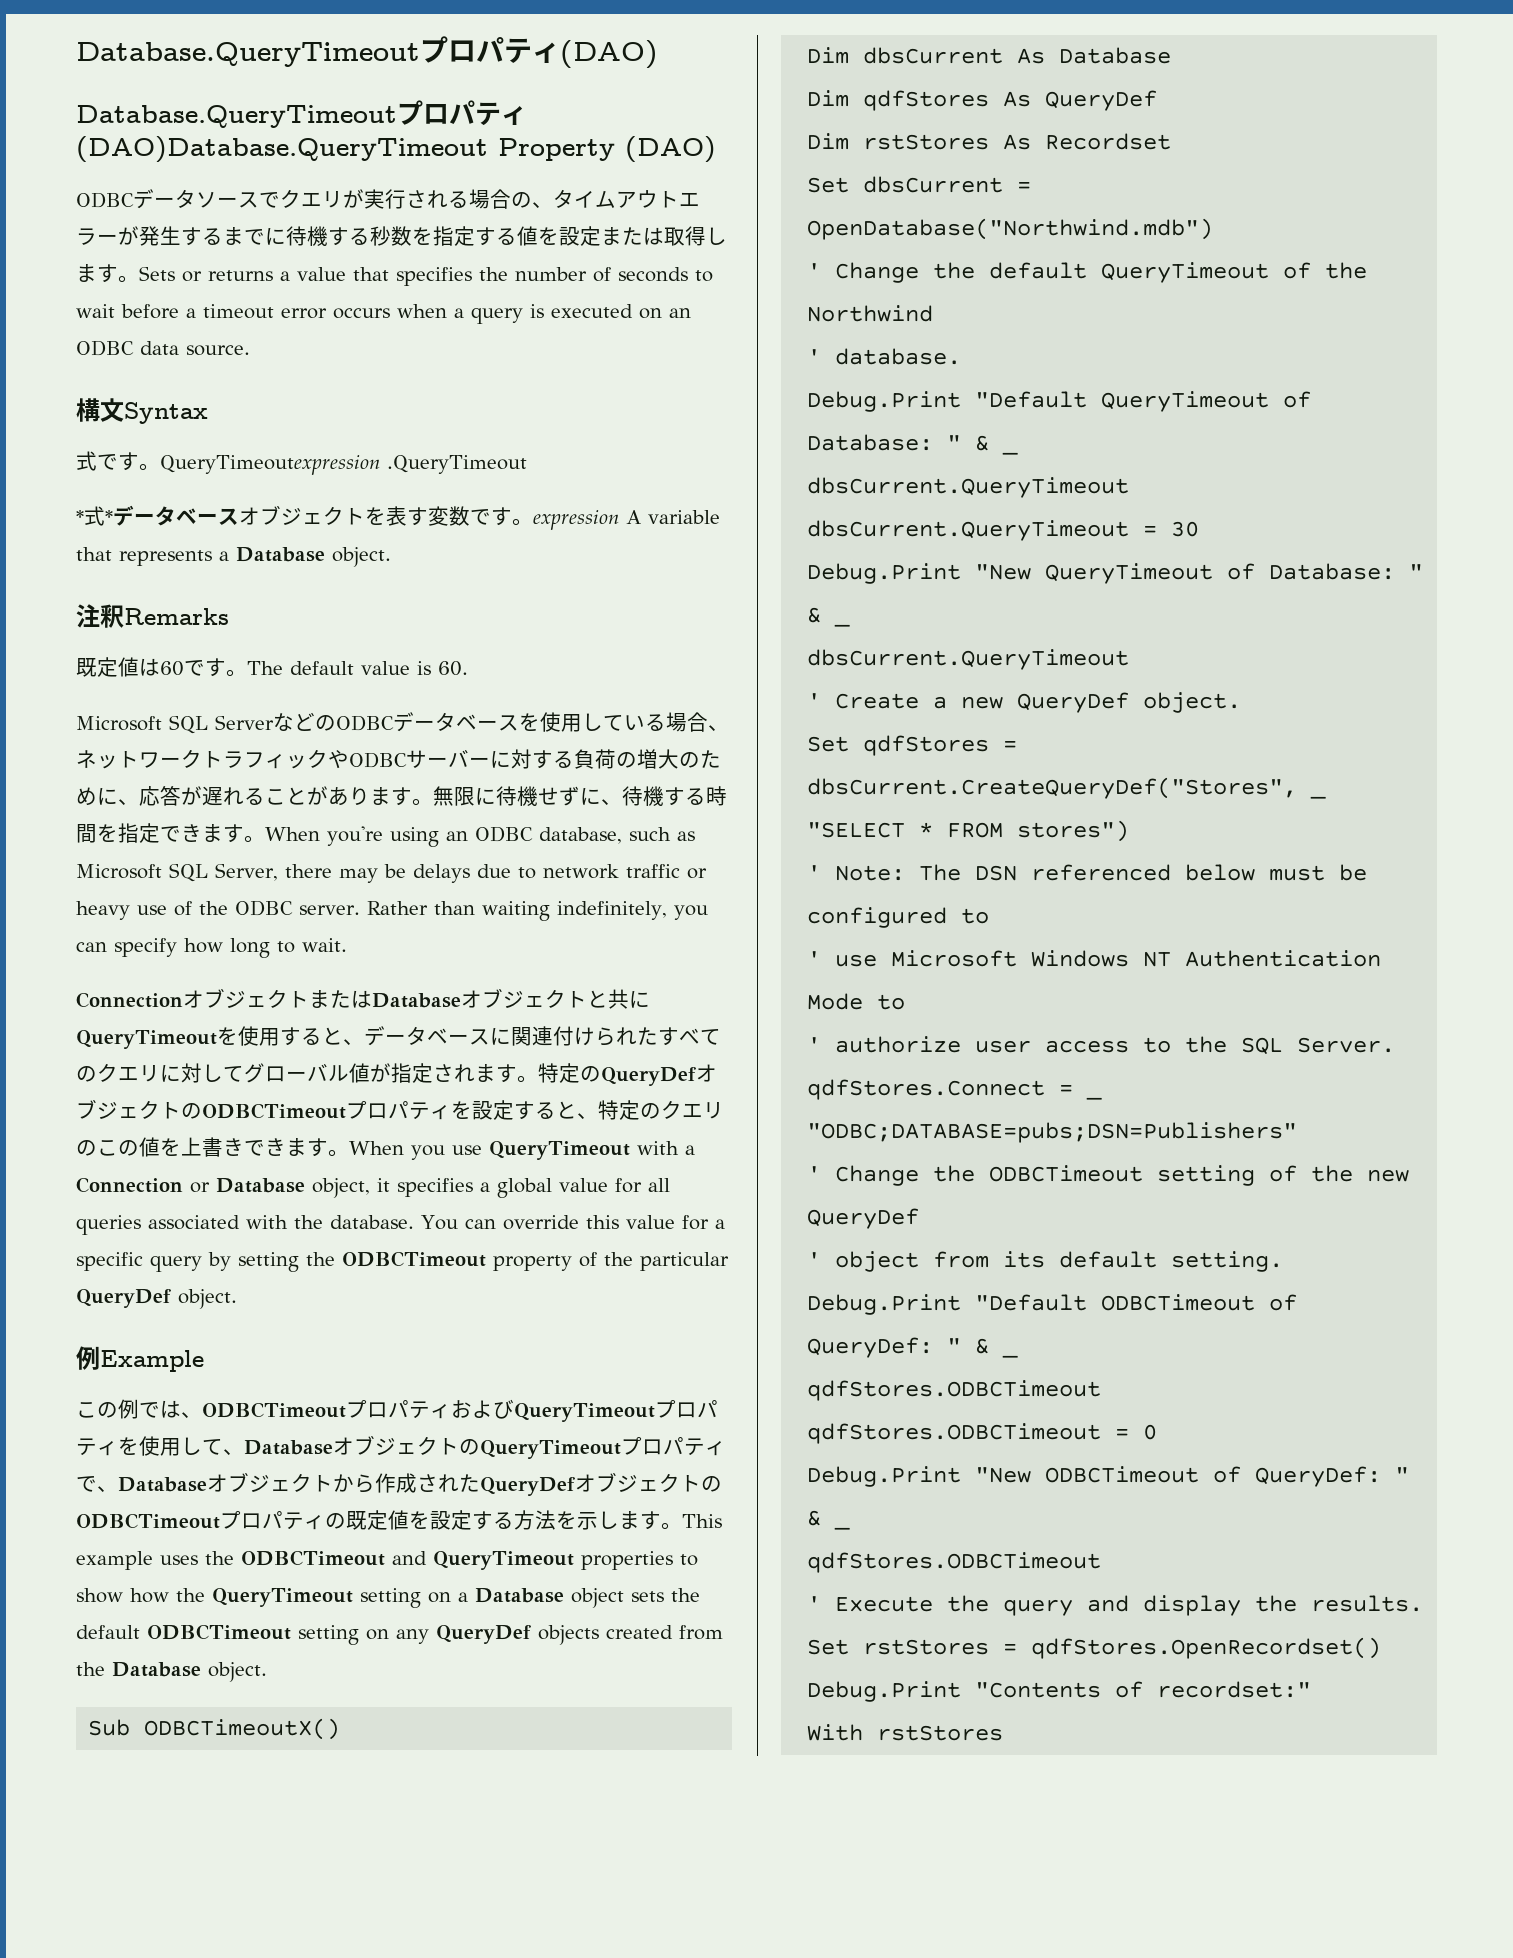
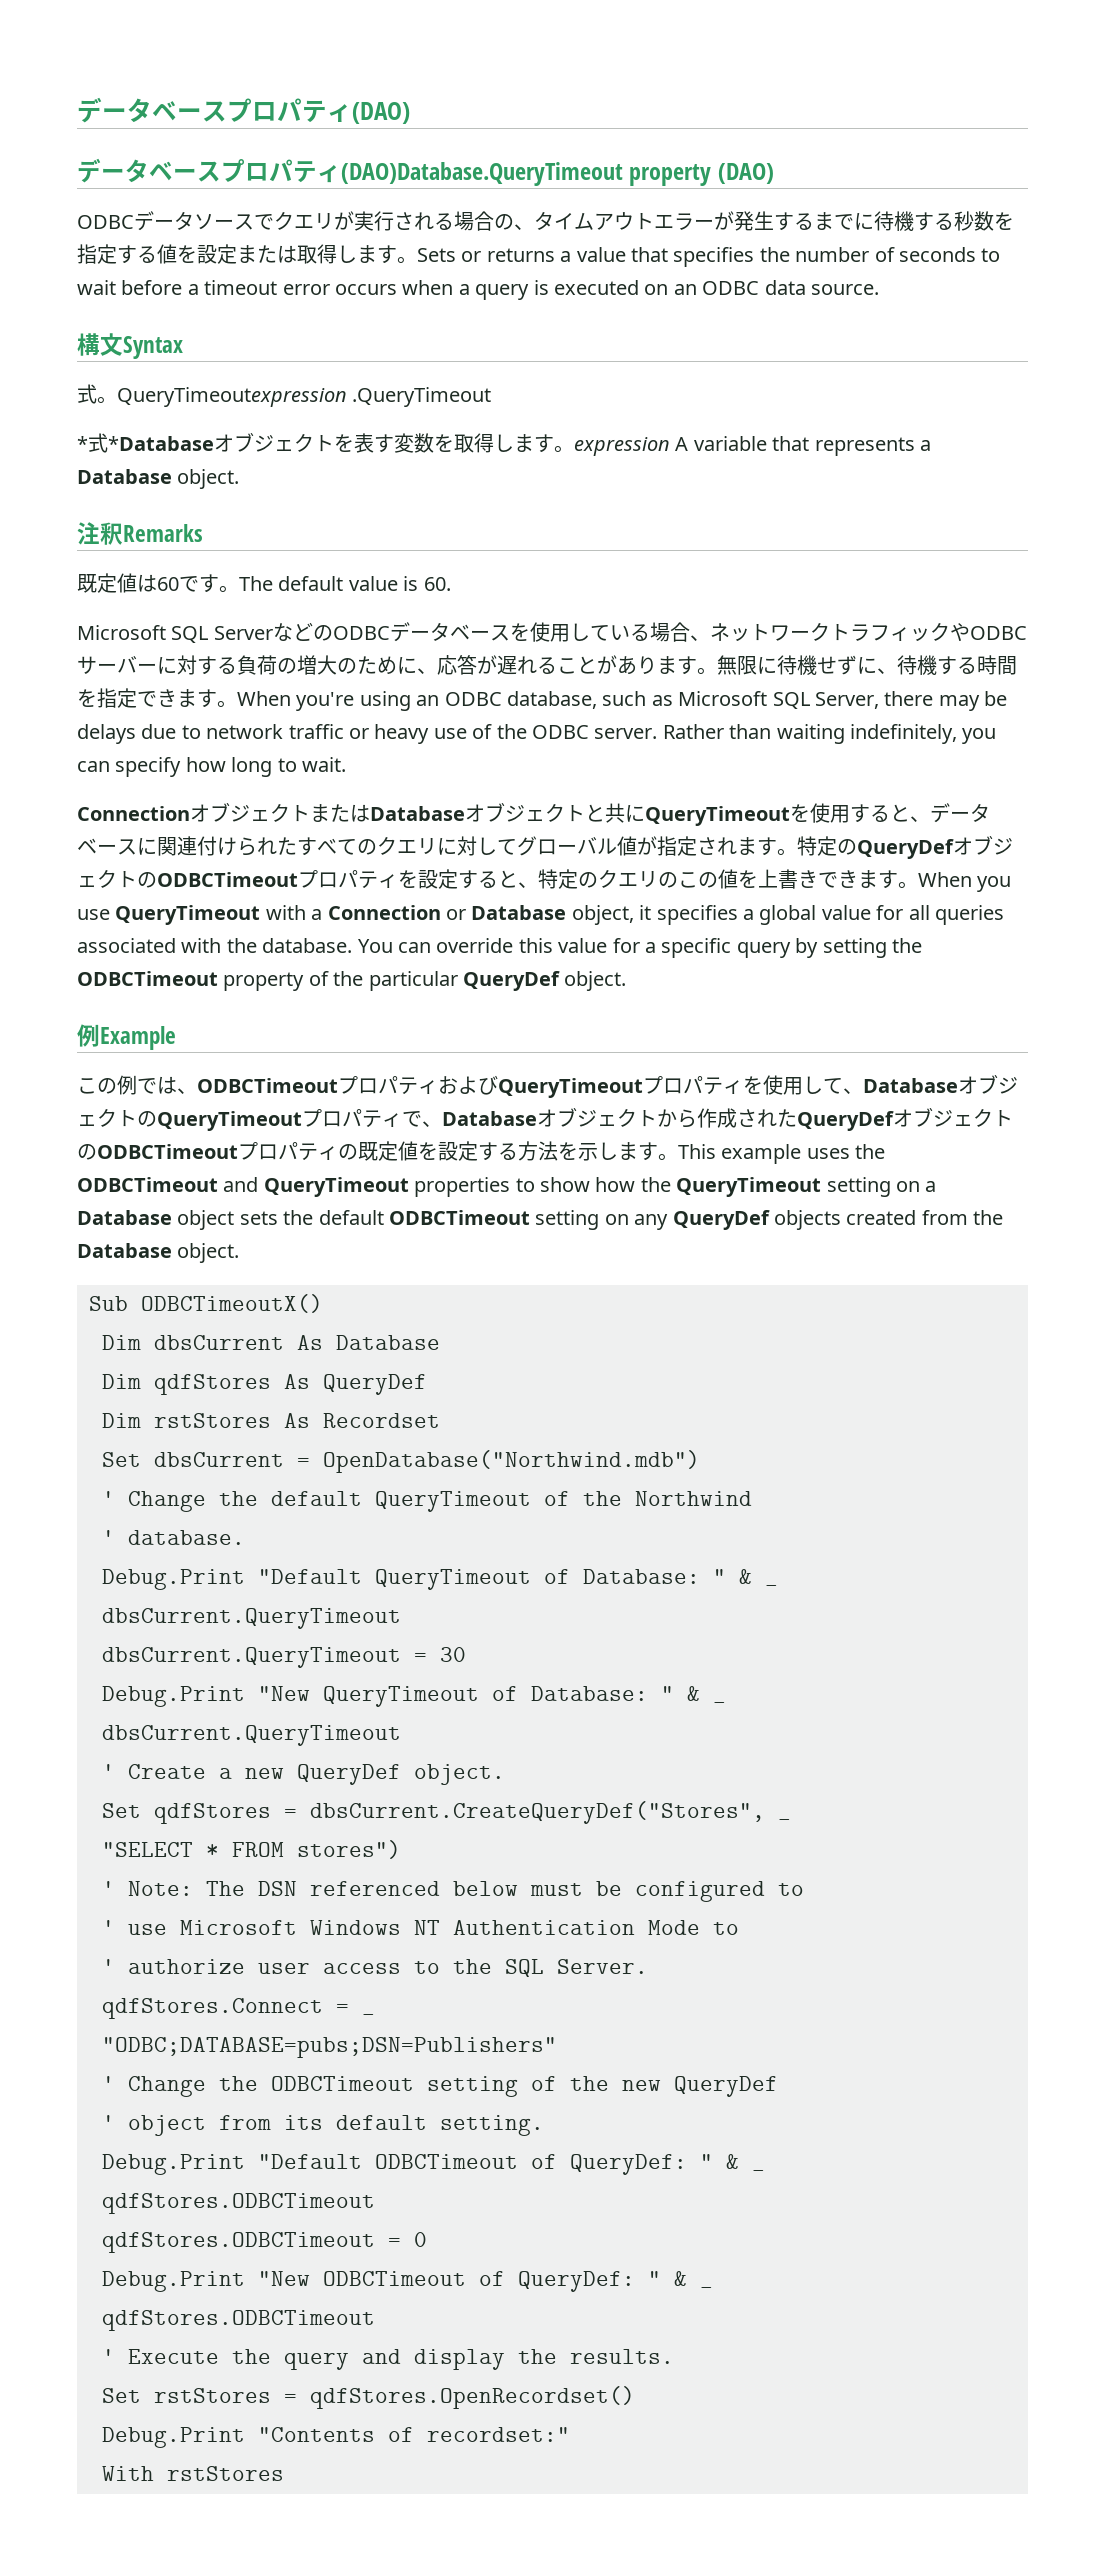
- Database.QueryTimeoutプロパティ(DAO)
+ データベースプロパティ(DAO)
- Database.QueryTimeoutプロパティ(DAO)Database.QueryTimeout Property (DAO)
+ データベースプロパティ(DAO)Database.QueryTimeout property (DAO)
- 式です。
+ 式。
- *式*データベースオブジェクトを表す変数です。expression A variable that represents a Database object.
+ *式*Databaseオブジェクトを表す変数を取得します。expression A variable that represents a Database object.

